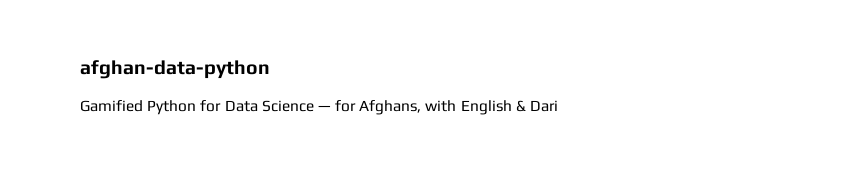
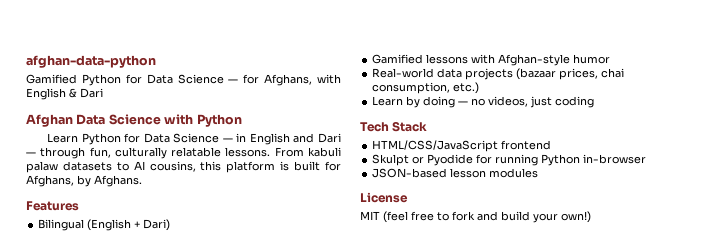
+ Afghan Data Science with Python
+ Learn Python for Data Science — in English and Dari — through fun, culturally relatable lessons. From kabuli palaw datasets to AI cousins, this platform is built for Afghans, by Afghans.
+ Features
+ Bilingual (English + Dari)
+ Gamified lessons with Afghan-style humor
+ Real-world data projects (bazaar prices, chai consumption, etc.)
+ Learn by doing — no videos, just coding
+ Tech Stack
+ HTML/CSS/JavaScript frontend
+ Skulpt or Pyodide for running Python in-browser
+ JSON-based lesson modules
+ License
+ MIT (feel free to fork and build your own!)

